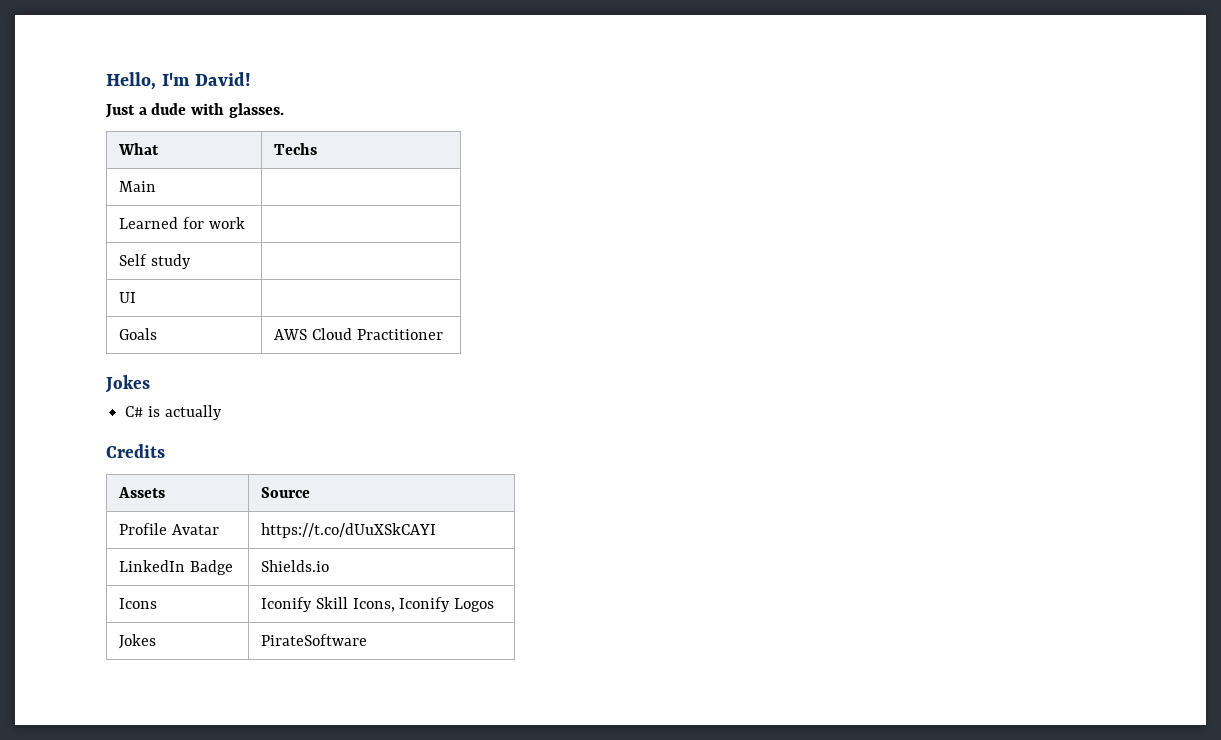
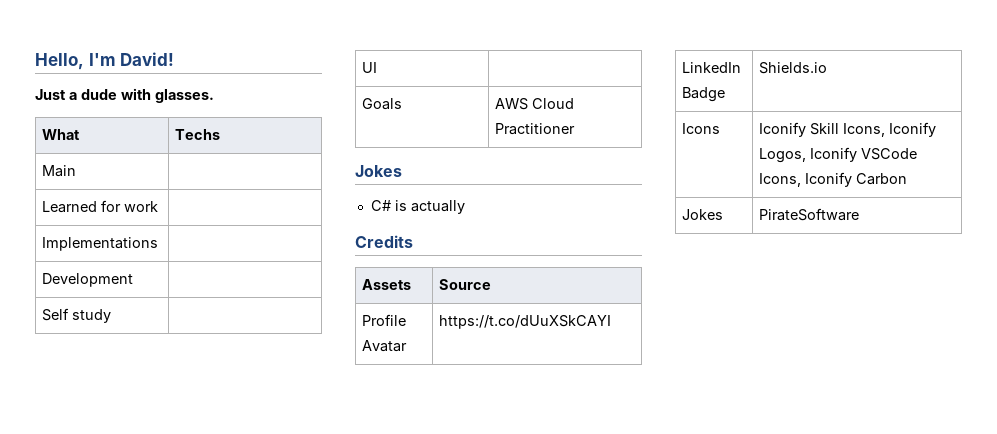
+ Implementations |
+ Development |
- Icons | Iconify Skill Icons, Iconify Logos
+ Icons | Iconify Skill Icons, Iconify Logos, Iconify VSCode Icons, Iconify Carbon

